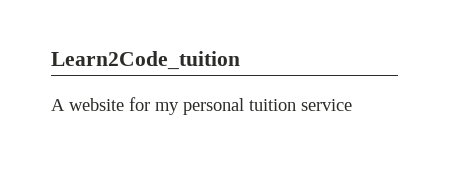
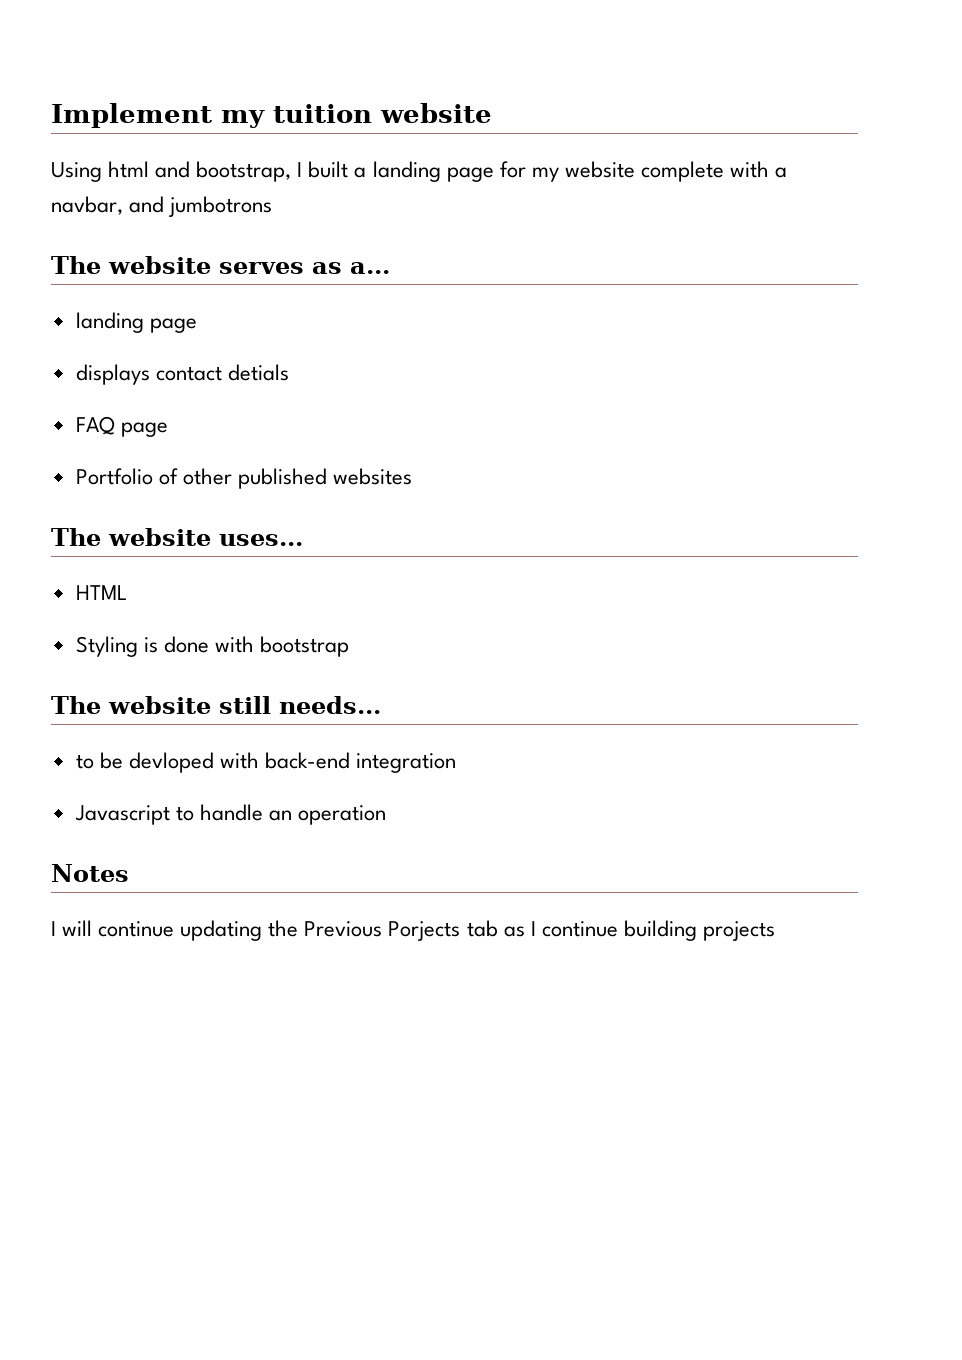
- Learn2Code_tuition
- A website for my personal tuition service
+ Implement my tuition website
+ Using html and bootstrap, I built a landing page for my website complete with a navbar, and jumbotrons
+ The website serves as a...
+ landing page
+ displays contact detials
+ FAQ page
+ Portfolio of other published websites
+ The website uses...
+ HTML
+ Styling is done with bootstrap
+ The website still needs...
+ to be devloped with back-end integration
+ Javascript to handle an operation
+ Notes
+ I will continue updating the Previous Porjects tab as I continue building projects

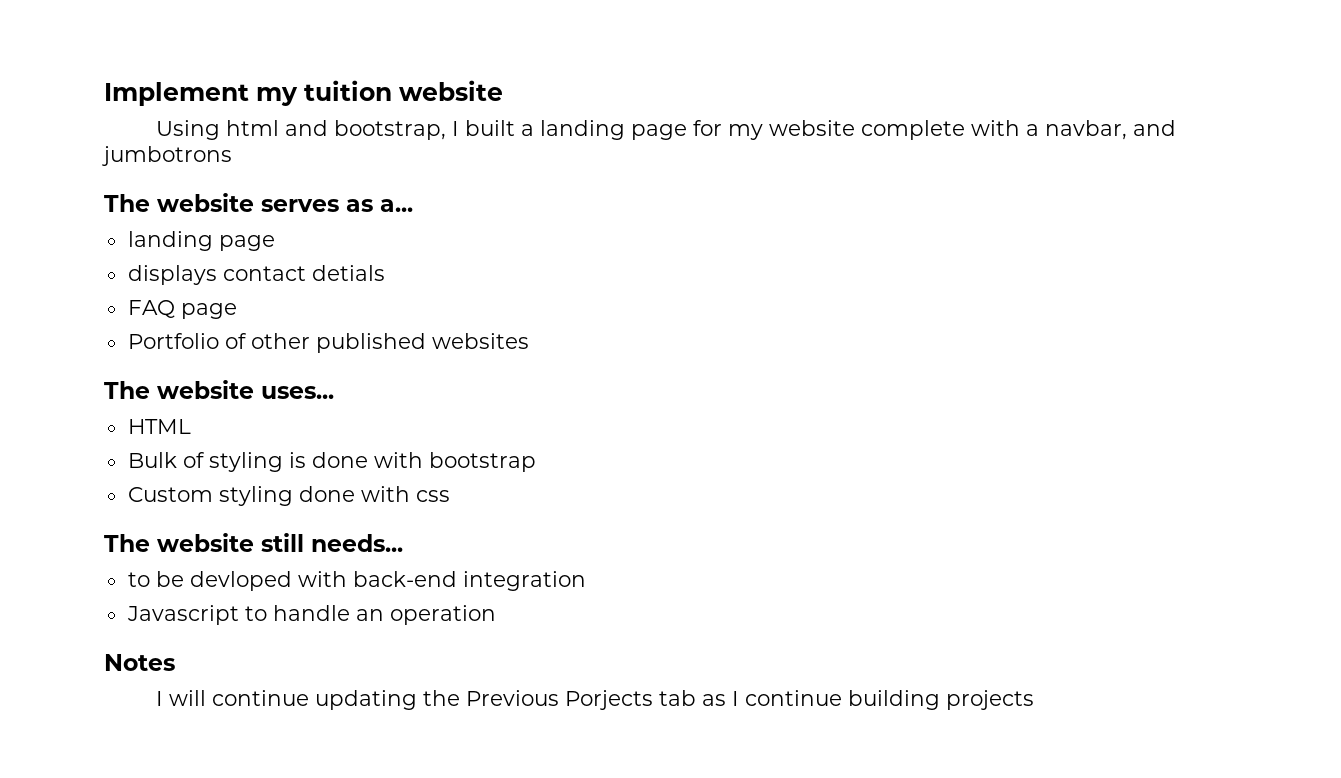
- Styling is done with bootstrap
+ Bulk of styling is done with bootstrap
+ Custom styling done with css

